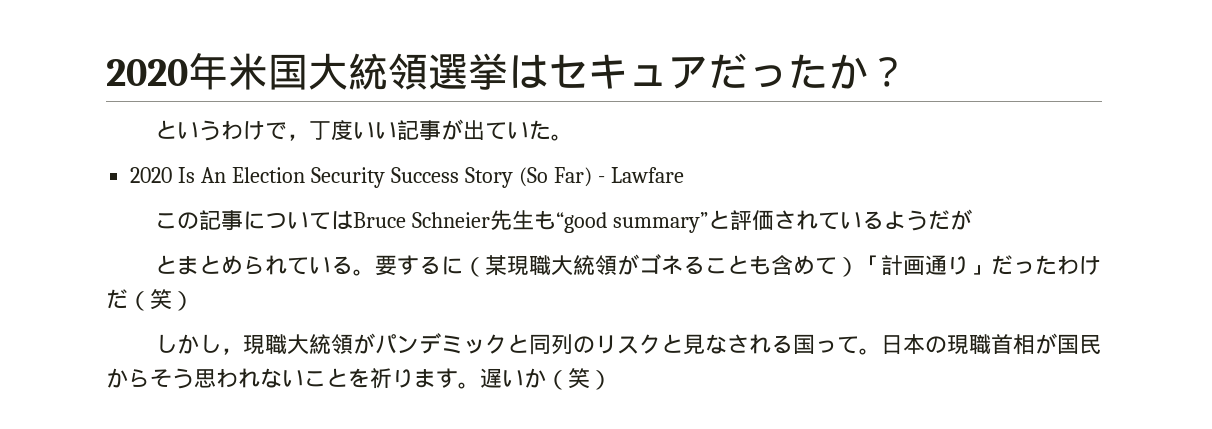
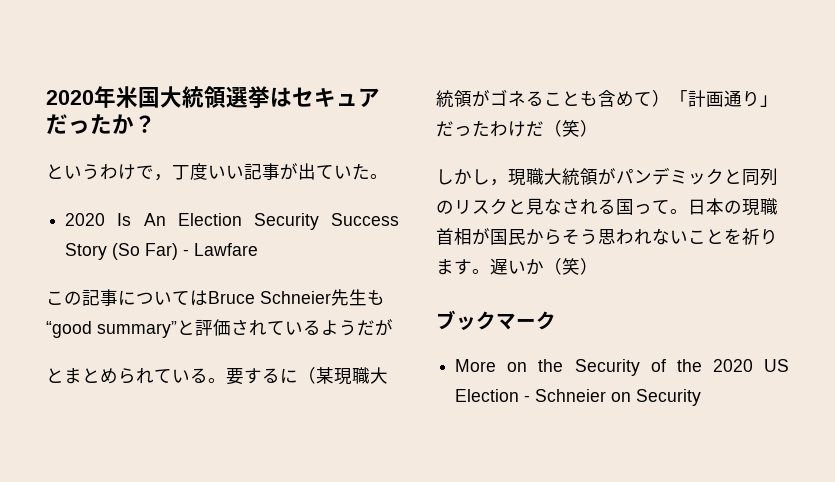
+ ブックマーク
+ More on the Security of the 2020 US Election - Schneier on Security

